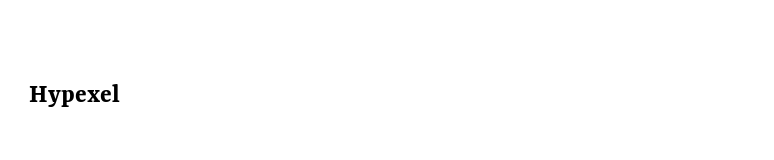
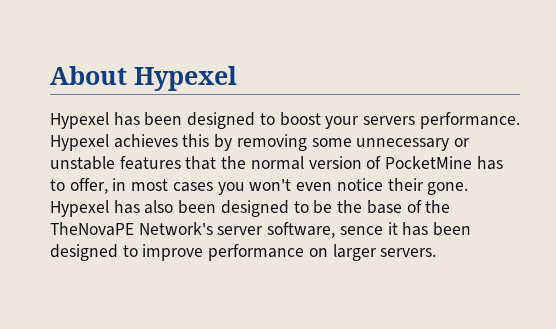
- Hypexel
+ About Hypexel
+ Hypexel has been designed to boost your servers performance. Hypexel achieves this by removing some unnecessary or unstable features that the normal version of PocketMine has to offer, in most cases you won't even notice their gone. Hypexel has also been designed to be the base of the TheNovaPE Network's server software, sence it has been designed to improve performance on larger servers.

